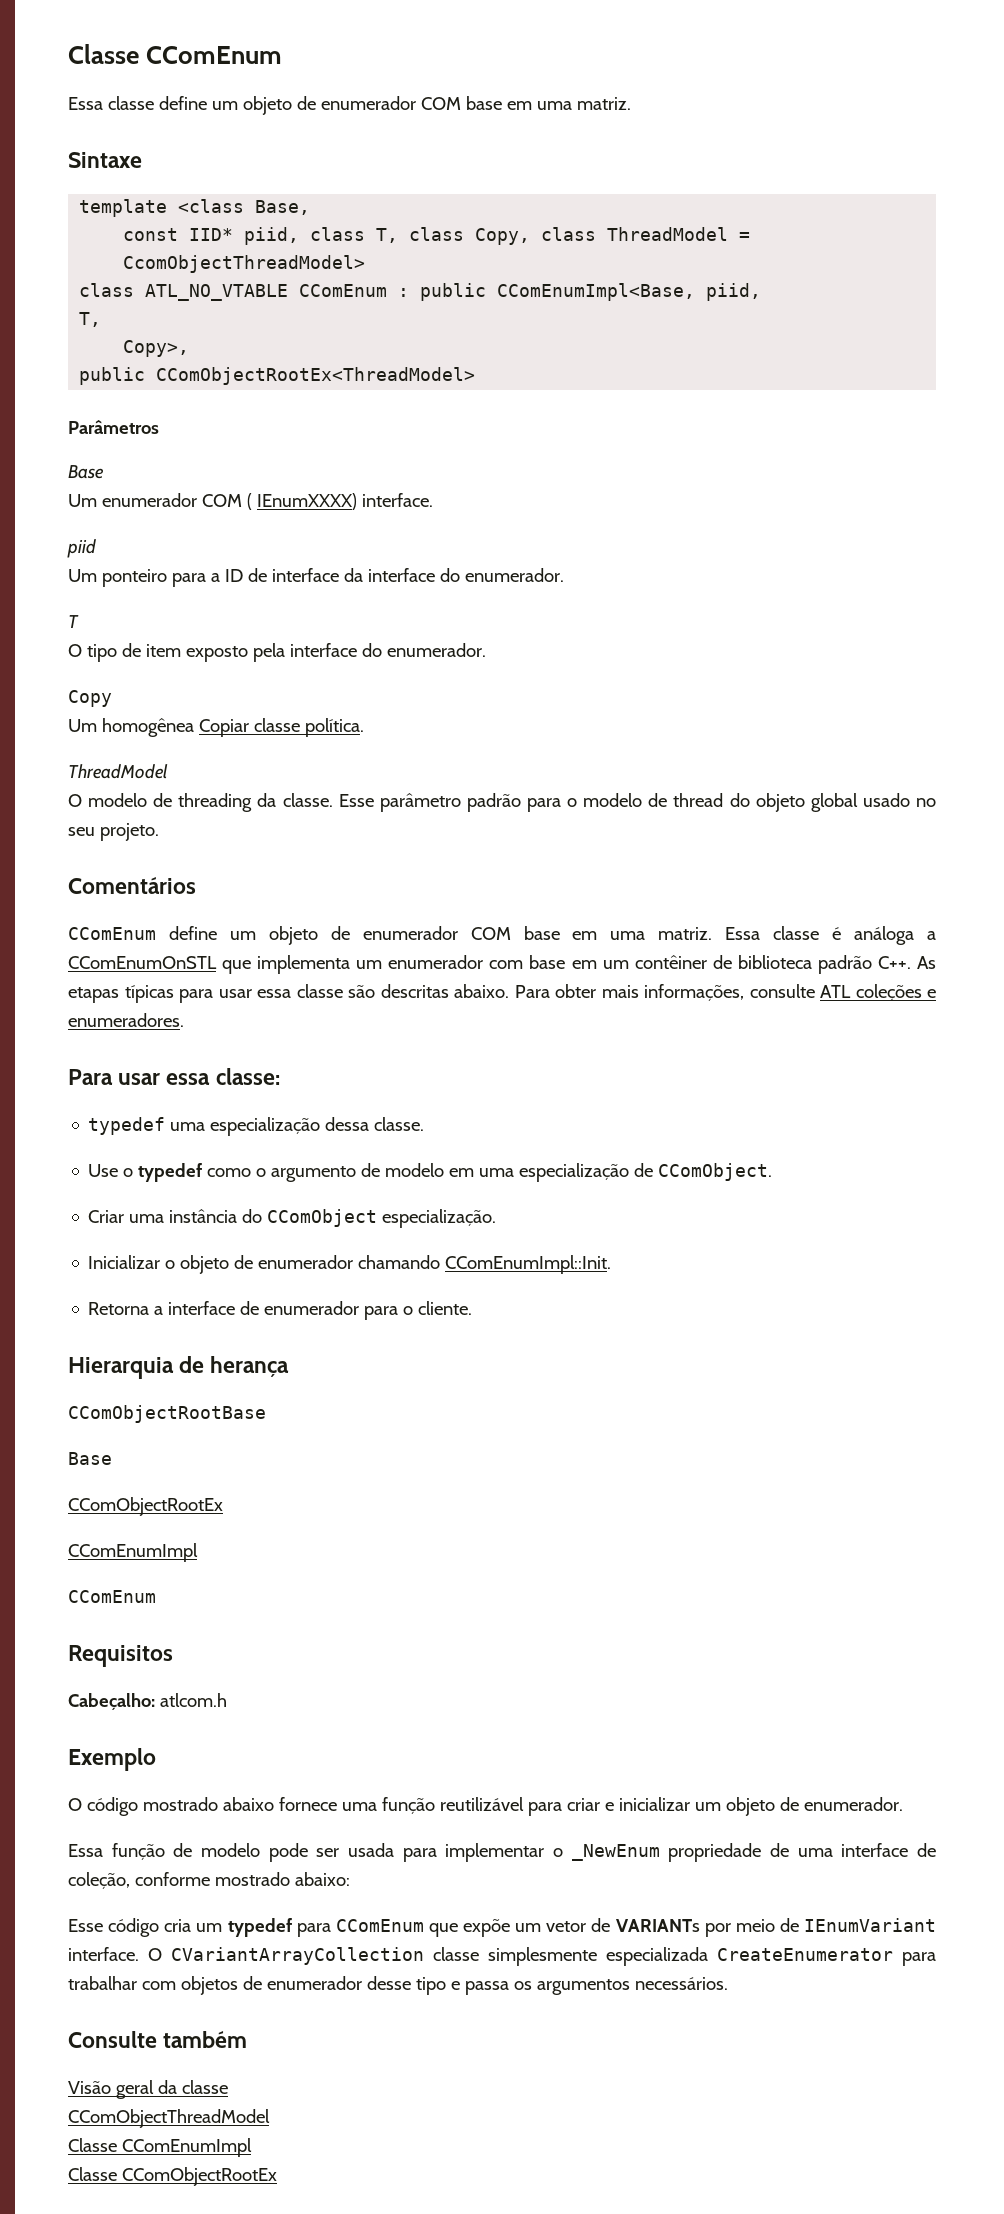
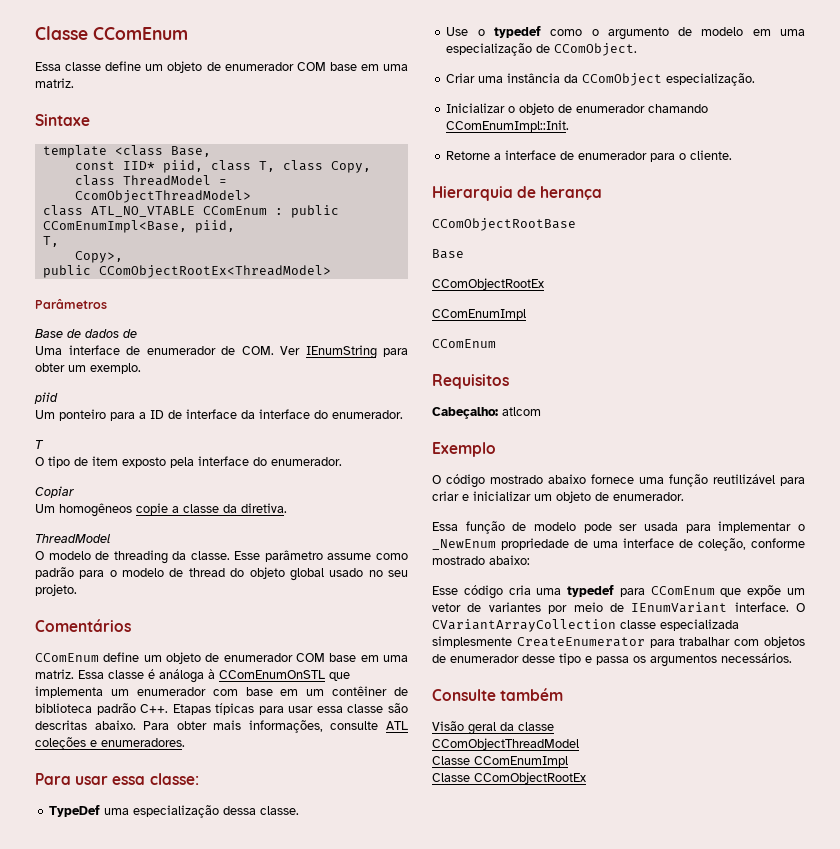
  Parâmetros
- Base
- Um enumerador COM ( IEnumXXXX) interface.
+ Base de dados de
+ Uma interface de enumerador de COM. Ver IEnumString para obter um exemplo.
- Copy
- Um homogênea Copiar classe política.
+ Copiar
+ Um homogêneos copie a classe da diretiva.
- Esse parâmetro padrão para o modelo de thread do objeto global usado no seu projeto.
+ Esse parâmetro assume como padrão para o modelo de thread do objeto global usado no seu projeto.
- Essa classe é análoga a CComEnumOnSTL que implementa um enumerador com base em um contêiner de biblioteca padrão C++. As etapas típicas para usar essa classe são descritas abaixo.
+ Essa classe é análoga à CComEnumOnSTL que implementa um enumerador com base em um contêiner de biblioteca padrão C++. Etapas típicas para usar essa classe são descritas abaixo.
- typedef uma especialização dessa classe.
+ TypeDef uma especialização dessa classe.
- Criar uma instância do CComObject especialização.
+ Criar uma instância da CComObject especialização.
- Retorna a interface de enumerador para o cliente.
+ Retorne a interface de enumerador para o cliente.
- Cabeçalho: atlcom.h
+ Cabeçalho: atlcom
- Esse código cria um typedef para CComEnum que expõe um vetor de VARIANTs por meio de IEnumVariant interface.
+ Esse código cria uma typedef para CComEnum que expõe um vetor de variantes por meio de IEnumVariant interface.
- O CVariantArrayCollection classe simplesmente especializada CreateEnumerator para trabalhar com objetos de enumerador desse tipo e passa os argumentos necessários.
+ O CVariantArrayCollection classe especializada simplesmente CreateEnumerator para trabalhar com objetos de enumerador desse tipo e passa os argumentos necessários.

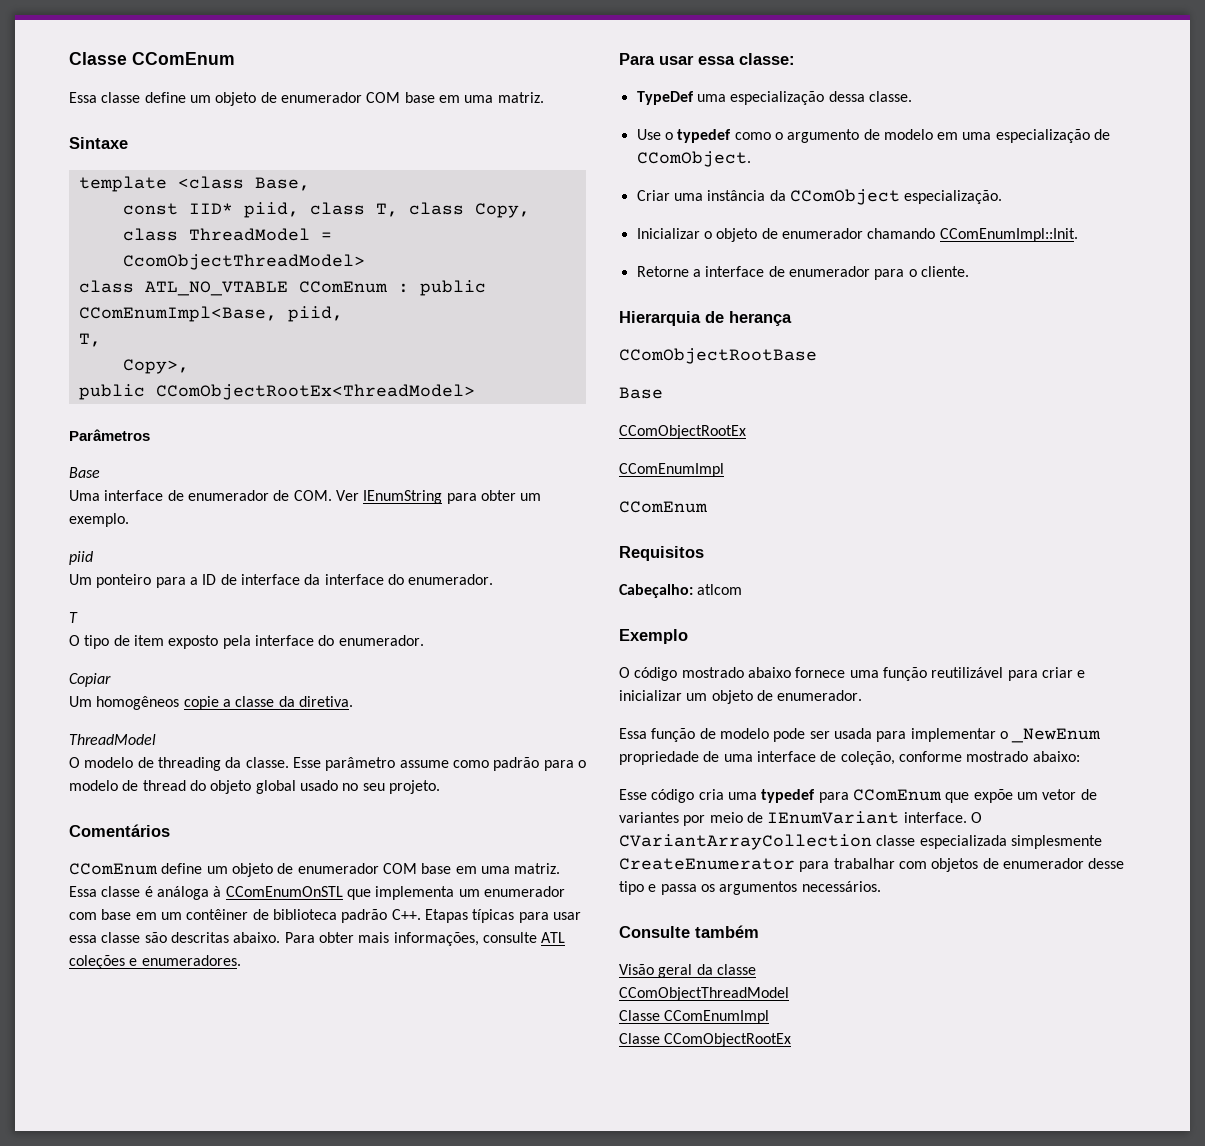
  Parâmetros
- Base de dados de
+ Base

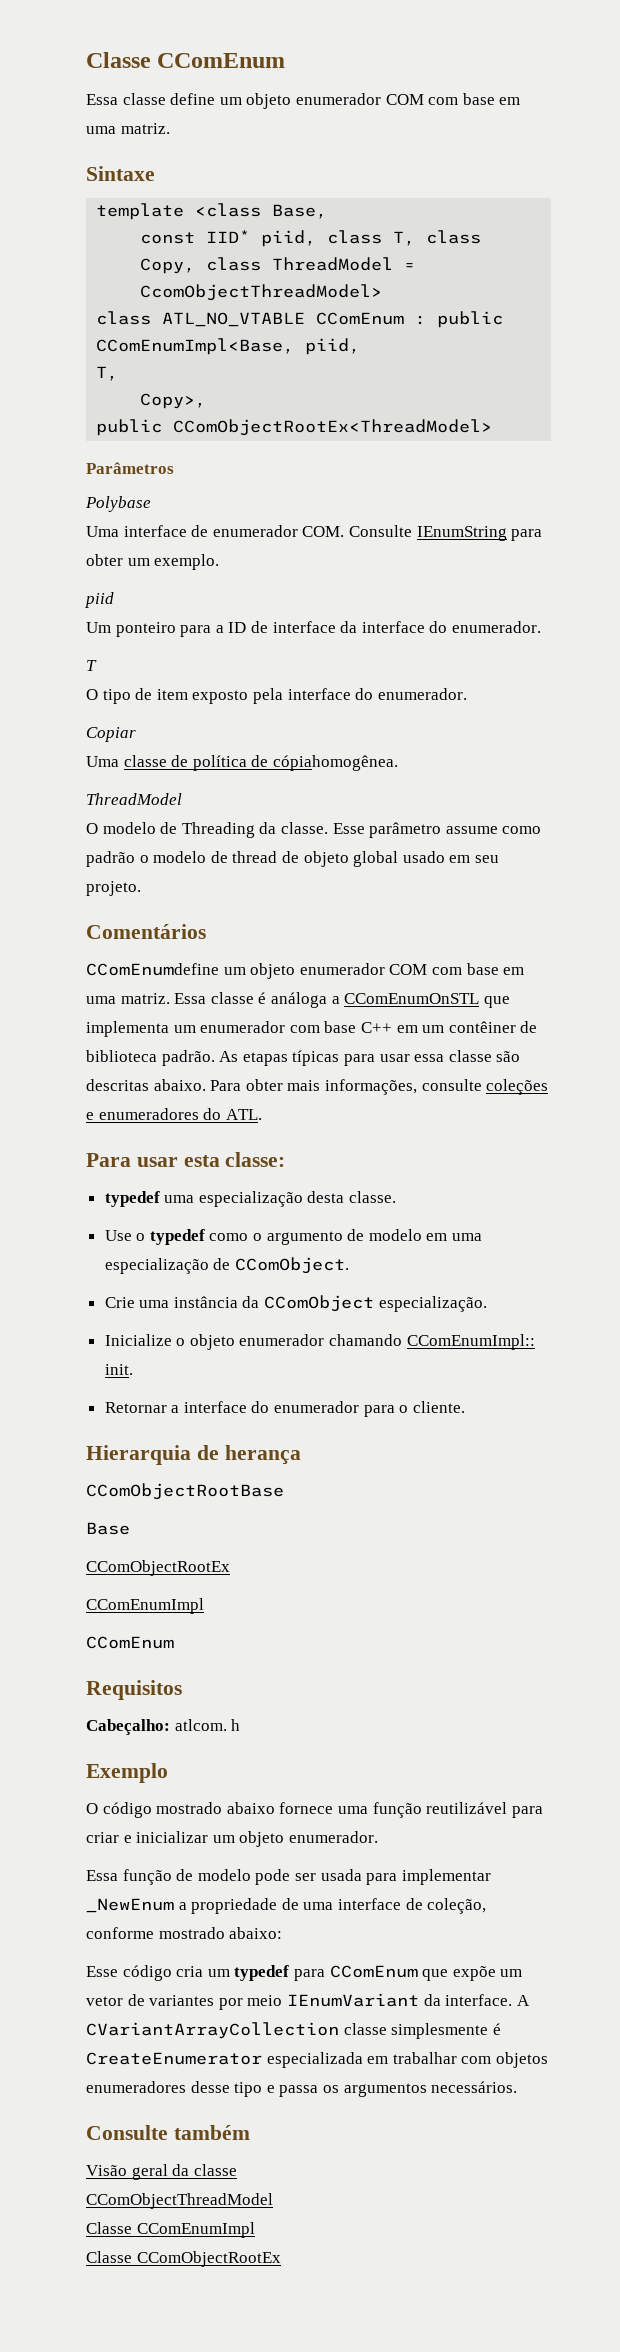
- Essa classe define um objeto de enumerador COM base em uma matriz.
+ Essa classe define um objeto enumerador COM com base em uma matriz.
  Parâmetros
- Base
+ Polybase
- Uma interface de enumerador de COM. Ver IEnumString para obter um exemplo.
+ Uma interface de enumerador COM. Consulte IEnumString para obter um exemplo.
- Um homogêneos copie a classe da diretiva.
+ Uma classe de política de cópiahomogênea.
- O modelo de threading da classe.
+ O modelo de Threading da classe.
- Esse parâmetro assume como padrão para o modelo de thread do objeto global usado no seu projeto.
+ Esse parâmetro assume como padrão o modelo de thread de objeto global usado em seu projeto.
- CComEnum define um objeto de enumerador COM base em uma matriz.
+ CComEnumdefine um objeto enumerador COM com base em uma matriz.
- Essa classe é análoga à CComEnumOnSTL que implementa um enumerador com base em um contêiner de biblioteca padrão C++. Etapas típicas para usar essa classe são descritas abaixo.
+ Essa classe é análoga a CComEnumOnSTL que implementa um enumerador com base C++ em um contêiner de biblioteca padrão. As etapas típicas para usar essa classe são descritas abaixo.
- Para obter mais informações, consulte ATL coleções e enumeradores.
+ Para obter mais informações, consulte coleções e enumeradores do ATL.
- Para usar essa classe:
+ Para usar esta classe:
- TypeDef uma especialização dessa classe.
+ typedef uma especialização desta classe.
- Criar uma instância da CComObject especialização.
+ Crie uma instância da CComObject especialização.
- Inicializar o objeto de enumerador chamando CComEnumImpl::Init.
- Retorne a interface de enumerador para o cliente.
+ Inicialize o objeto enumerador chamando CComEnumImpl:: init.
+ Retornar a interface do enumerador para o cliente.
- Cabeçalho: atlcom
+ Cabeçalho: atlcom. h
- O código mostrado abaixo fornece uma função reutilizável para criar e inicializar um objeto de enumerador.
+ O código mostrado abaixo fornece uma função reutilizável para criar e inicializar um objeto enumerador.
- Essa função de modelo pode ser usada para implementar o _NewEnum propriedade de uma interface de coleção, conforme mostrado abaixo:
+ Essa função de modelo pode ser usada para implementar _NewEnum a propriedade de uma interface de coleção, conforme mostrado abaixo:
- Esse código cria uma typedef para CComEnum que expõe um vetor de variantes por meio de IEnumVariant interface. O CVariantArrayCollection classe especializada simplesmente CreateEnumerator para trabalhar com objetos de enumerador desse tipo e passa os argumentos necessários.
+ Esse código cria um typedef para CComEnum que expõe um vetor de variantes por meio IEnumVariant da interface. A CVariantArrayCollection classe simplesmente é CreateEnumerator especializada em trabalhar com objetos enumeradores desse tipo e passa os argumentos necessários.

